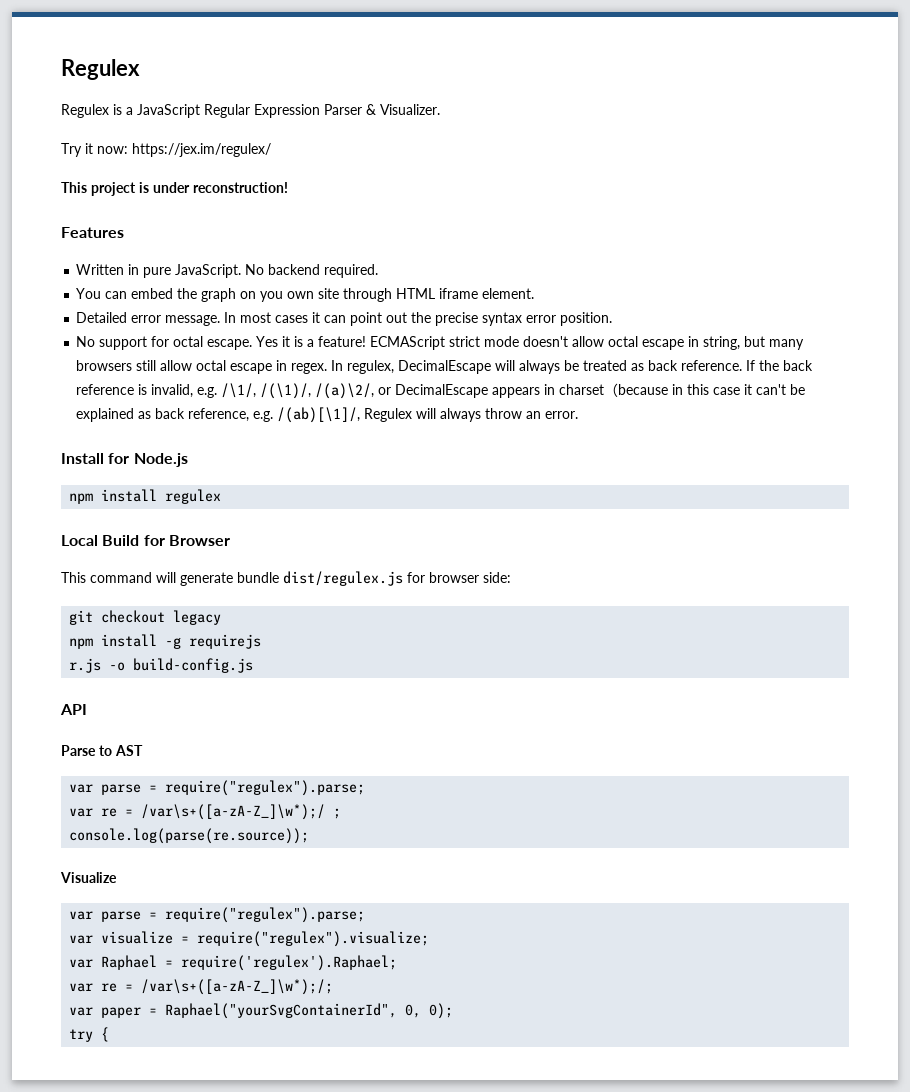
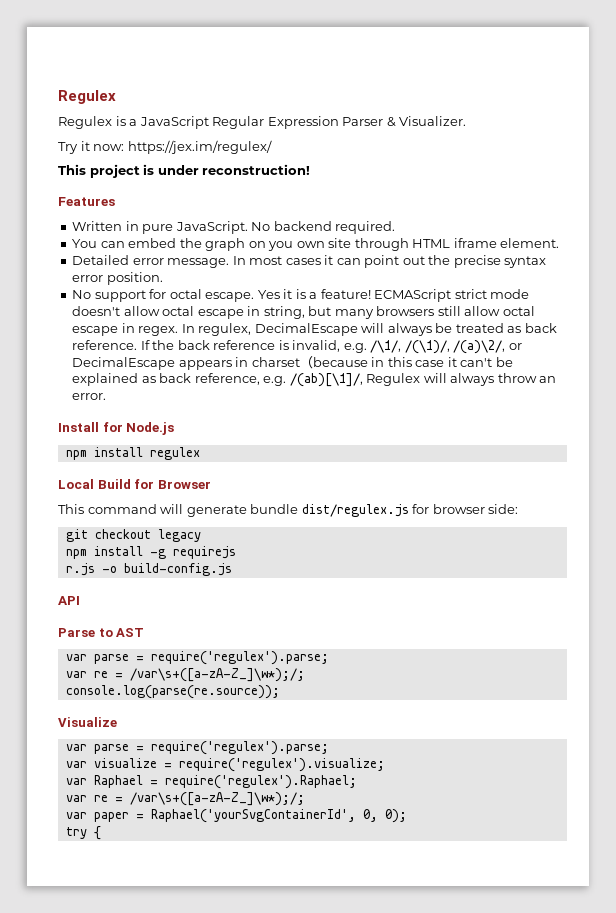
  Parse to AST
- var parse = require("regulex").parse;
- var re = /var\s+([a-zA-Z_]\w*);/ ;
+ var parse = require('regulex').parse;
+ var re = /var\s+([a-zA-Z_]\w*);/;
  Visualize
- var parse = require("regulex").parse;
+ var parse = require('regulex').parse;
- var visualize = require("regulex").visualize;
+ var visualize = require('regulex').visualize;
- var paper = Raphael("yourSvgContainerId", 0, 0);
+ var paper = Raphael('yourSvgContainerId', 0, 0);

